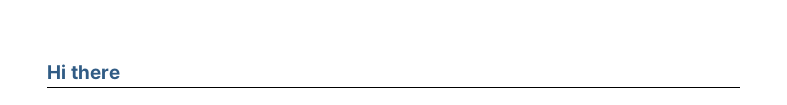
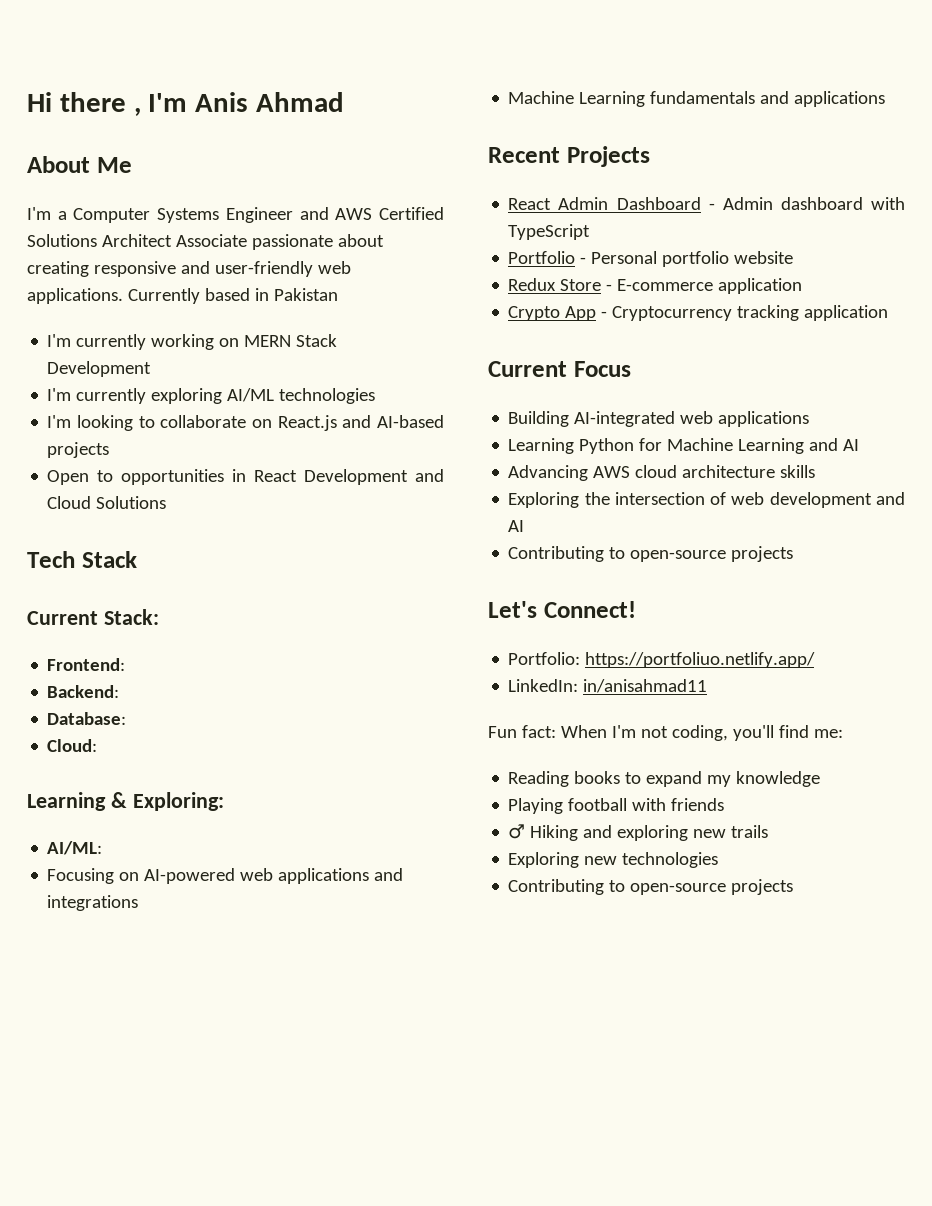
- Hi there
+ Hi there , I'm Anis Ahmad
+ About Me
+ I'm a Computer Systems Engineer and AWS Certified Solutions Architect Associate passionate about creating responsive and user-friendly web applications. Currently based in Pakistan
+ I'm currently working on MERN Stack Development
+ I'm currently exploring AI/ML technologies
+ I'm looking to collaborate on React.js and AI-based projects
+ Open to opportunities in React Development and Cloud Solutions
+ Tech Stack
+ Current Stack:
+ Frontend:
+ Backend:
+ Database:
+ Cloud:
+ Learning & Exploring:
+ AI/ML:
+ Focusing on AI-powered web applications and integrations
+ Machine Learning fundamentals and applications
+ Recent Projects
+ React Admin Dashboard - Admin dashboard with TypeScript
+ Portfolio - Personal portfolio website
+ Redux Store - E-commerce application
+ Crypto App - Cryptocurrency tracking application
+ Current Focus
+ Building AI-integrated web applications
+ Learning Python for Machine Learning and AI
+ Advancing AWS cloud architecture skills
+ Exploring the intersection of web development and AI
+ Contributing to open-source projects
+ Let's Connect!
+ Portfolio: https://portfoliuo.netlify.app/
+ LinkedIn: in/anisahmad11
+ Fun fact: When I'm not coding, you'll find me:
+ Reading books to expand my knowledge
+ Playing football with friends
+ ♂ Hiking and exploring new trails
+ Exploring new technologies
+ Contributing to open-source projects

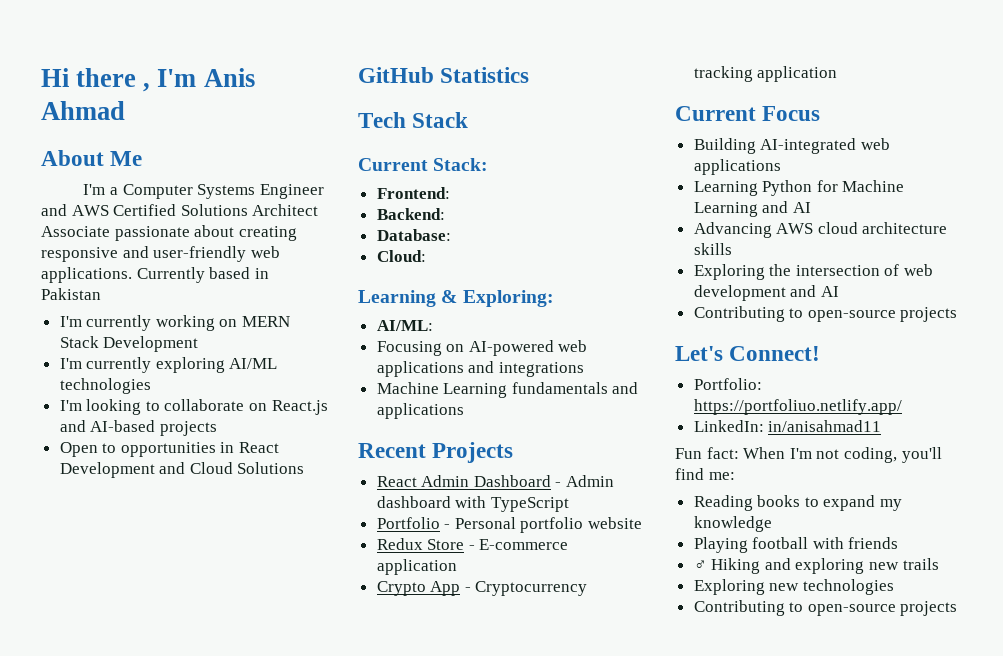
+ GitHub Statistics

